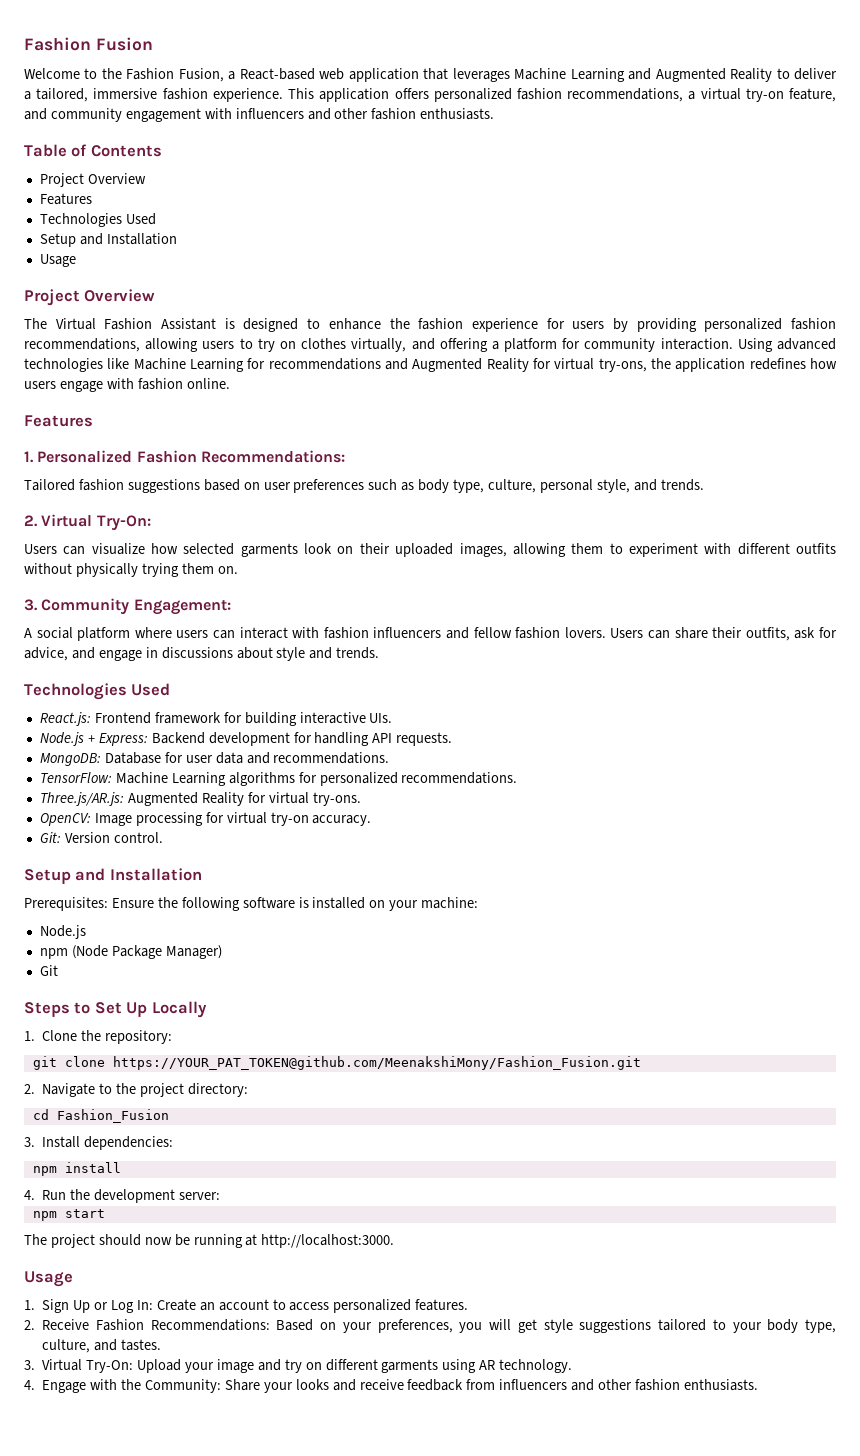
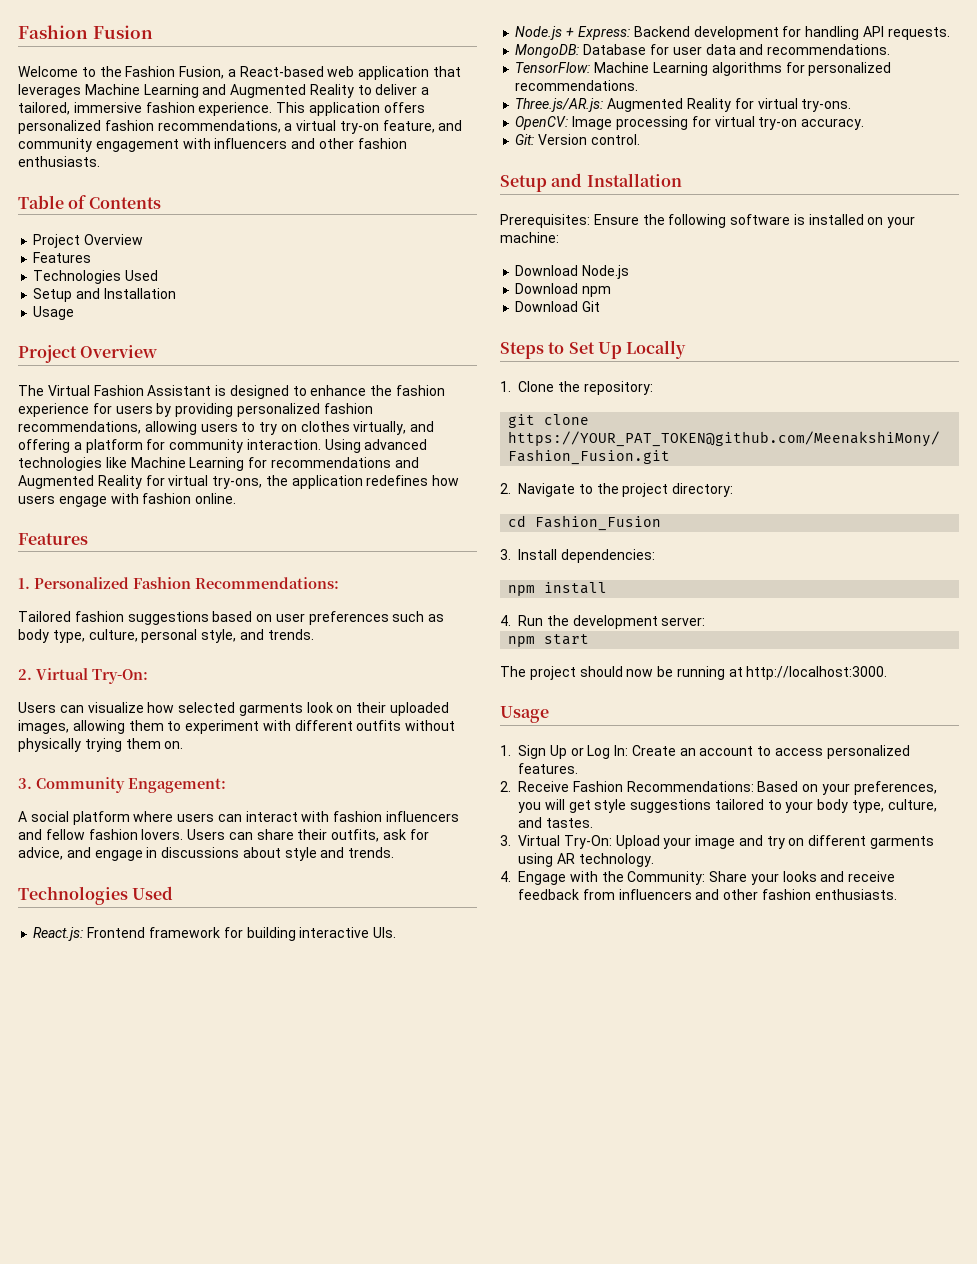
  Prerequisites: Ensure the following software is installed on your machine:
- Node.js
+ Download Node.js
- npm (Node Package Manager)
- Git
+ Download npm
+ Download Git

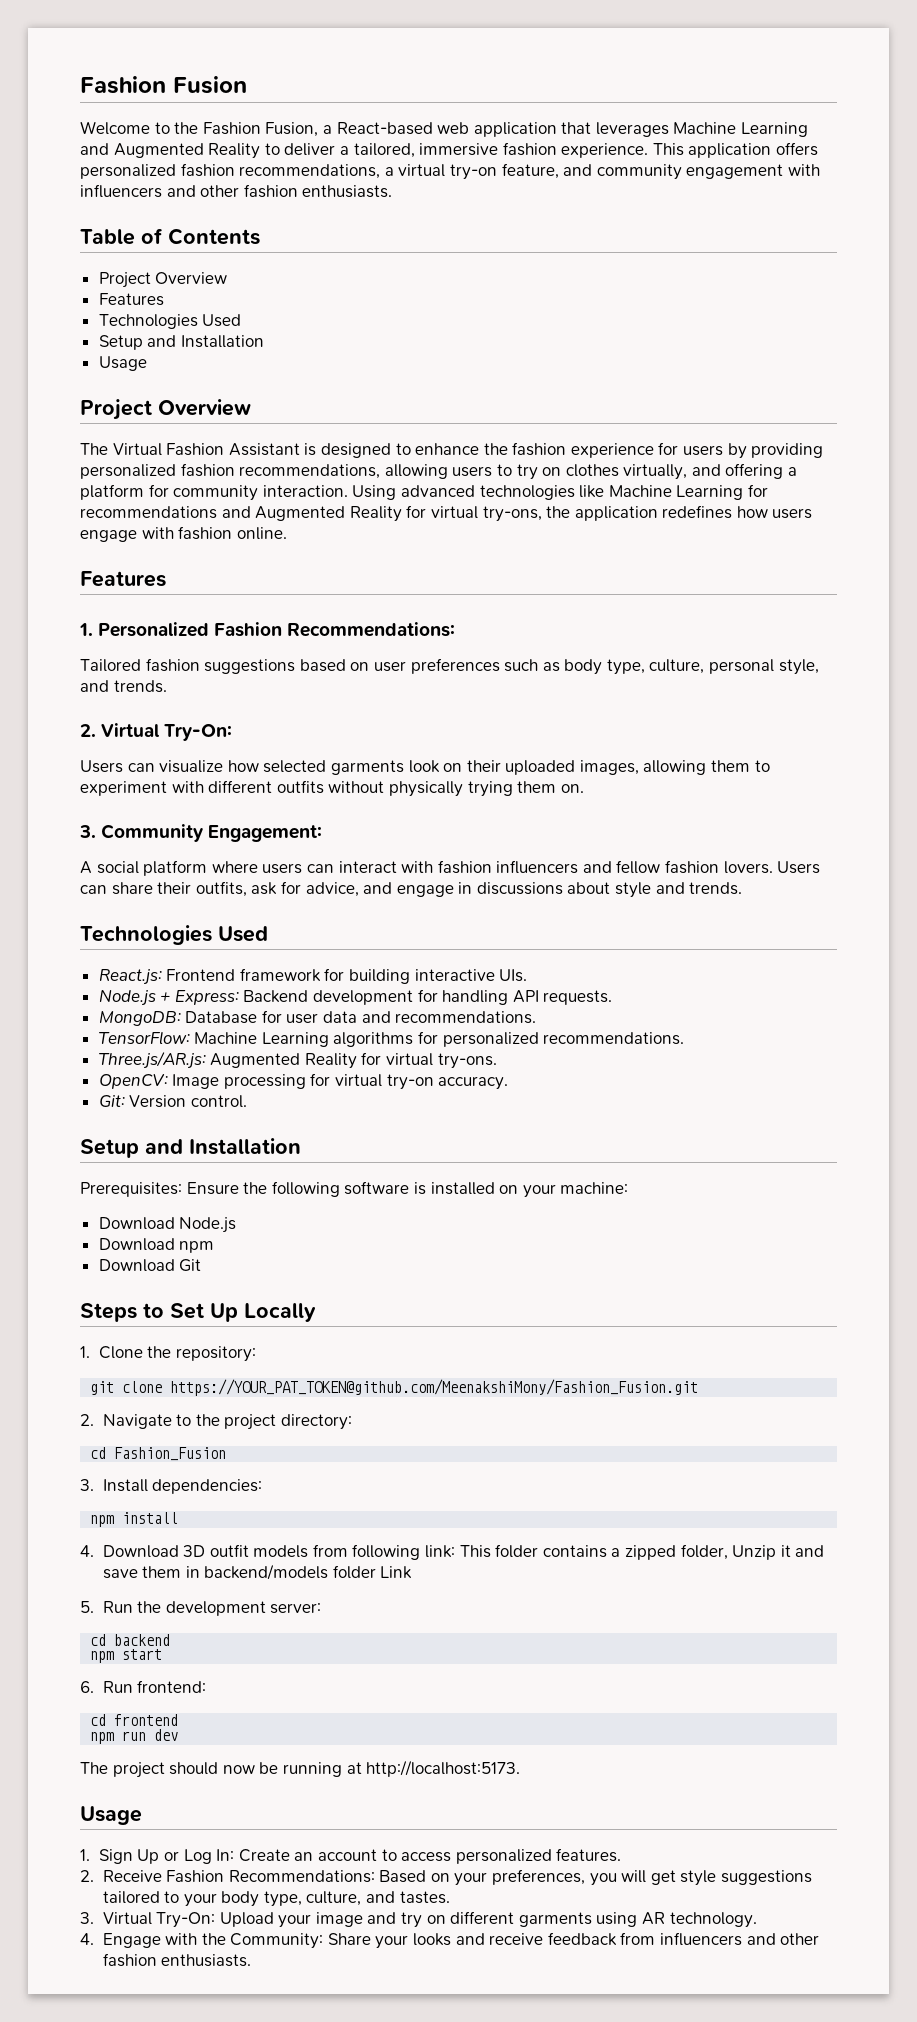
- 4. Run the development server:
+ 4. Download 3D outfit models from following link: This folder contains a zipped folder, Unzip it and save them in backend/models folder Link
+ 5. Run the development server:
+ cd backend
+ 6. Run frontend:
+ cd frontend
+ npm run dev
- The project should now be running at http://localhost:3000.
+ The project should now be running at http://localhost:5173.

